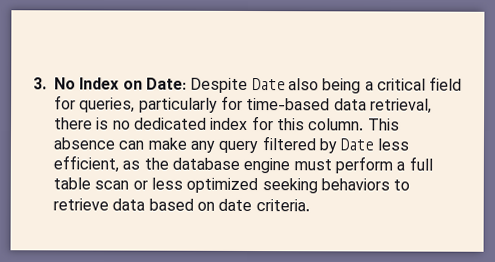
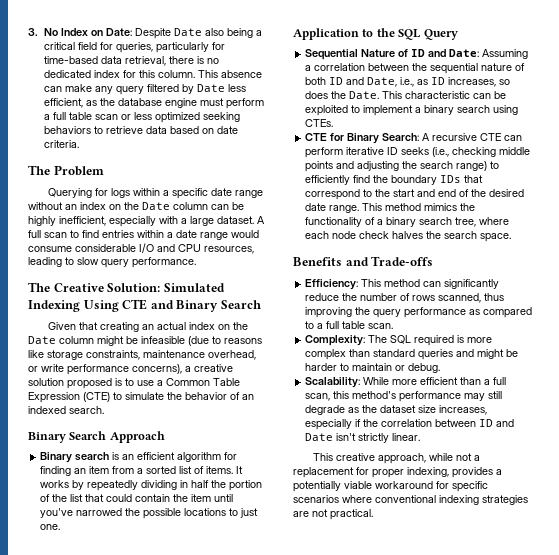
+ The Problem
+ Querying for logs within a specific date range without an index on the Date column can be highly inefficient, especially with a large dataset. A full scan to find entries within a date range would consume considerable I/O and CPU resources, leading to slow query performance.
+ The Creative Solution: Simulated Indexing Using CTE and Binary Search
+ Given that creating an actual index on the Date column might be infeasible (due to reasons like storage constraints, maintenance overhead, or write performance concerns), a creative solution proposed is to use a Common Table Expression (CTE) to simulate the behavior of an indexed search.
+ Binary Search Approach
+ Binary search is an efficient algorithm for finding an item from a sorted list of items. It works by repeatedly dividing in half the portion of the list that could contain the item until you've narrowed the possible locations to just one.
+ Application to the SQL Query
+ Sequential Nature of ID and Date: Assuming a correlation between the sequential nature of both ID and Date, i.e., as ID increases, so does the Date. This characteristic can be exploited to implement a binary search using CTEs.
+ CTE for Binary Search: A recursive CTE can perform iterative ID seeks (i.e., checking middle points and adjusting the search range) to efficiently find the boundary IDs that correspond to the start and end of the desired date range. This method mimics the functionality of a binary search tree, where each node check halves the search space.
+ Benefits and Trade-offs
+ Efficiency: This method can significantly reduce the number of rows scanned, thus improving the query performance as compared to a full table scan.
+ Complexity: The SQL required is more complex than standard queries and might be harder to maintain or debug.
+ Scalability: While more efficient than a full scan, this method's performance may still degrade as the dataset size increases, especially if the correlation between ID and Date isn't strictly linear.
+ This creative approach, while not a replacement for proper indexing, provides a potentially viable workaround for specific scenarios where conventional indexing strategies are not practical.

